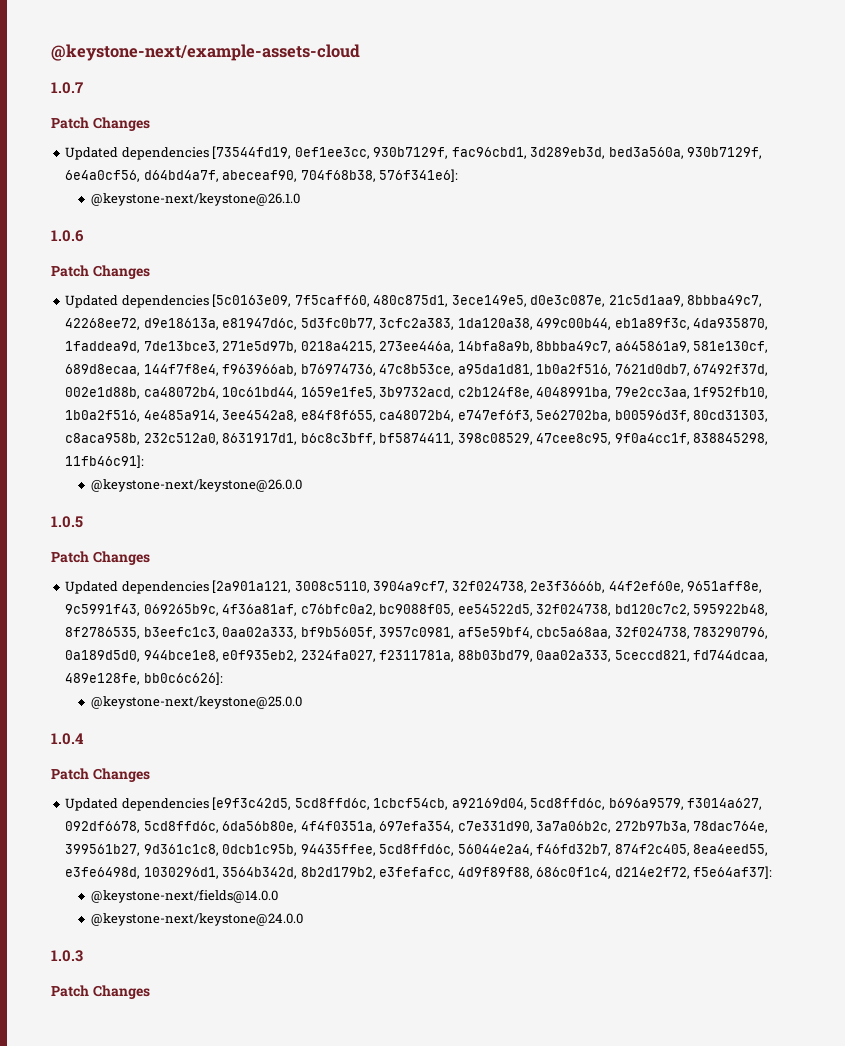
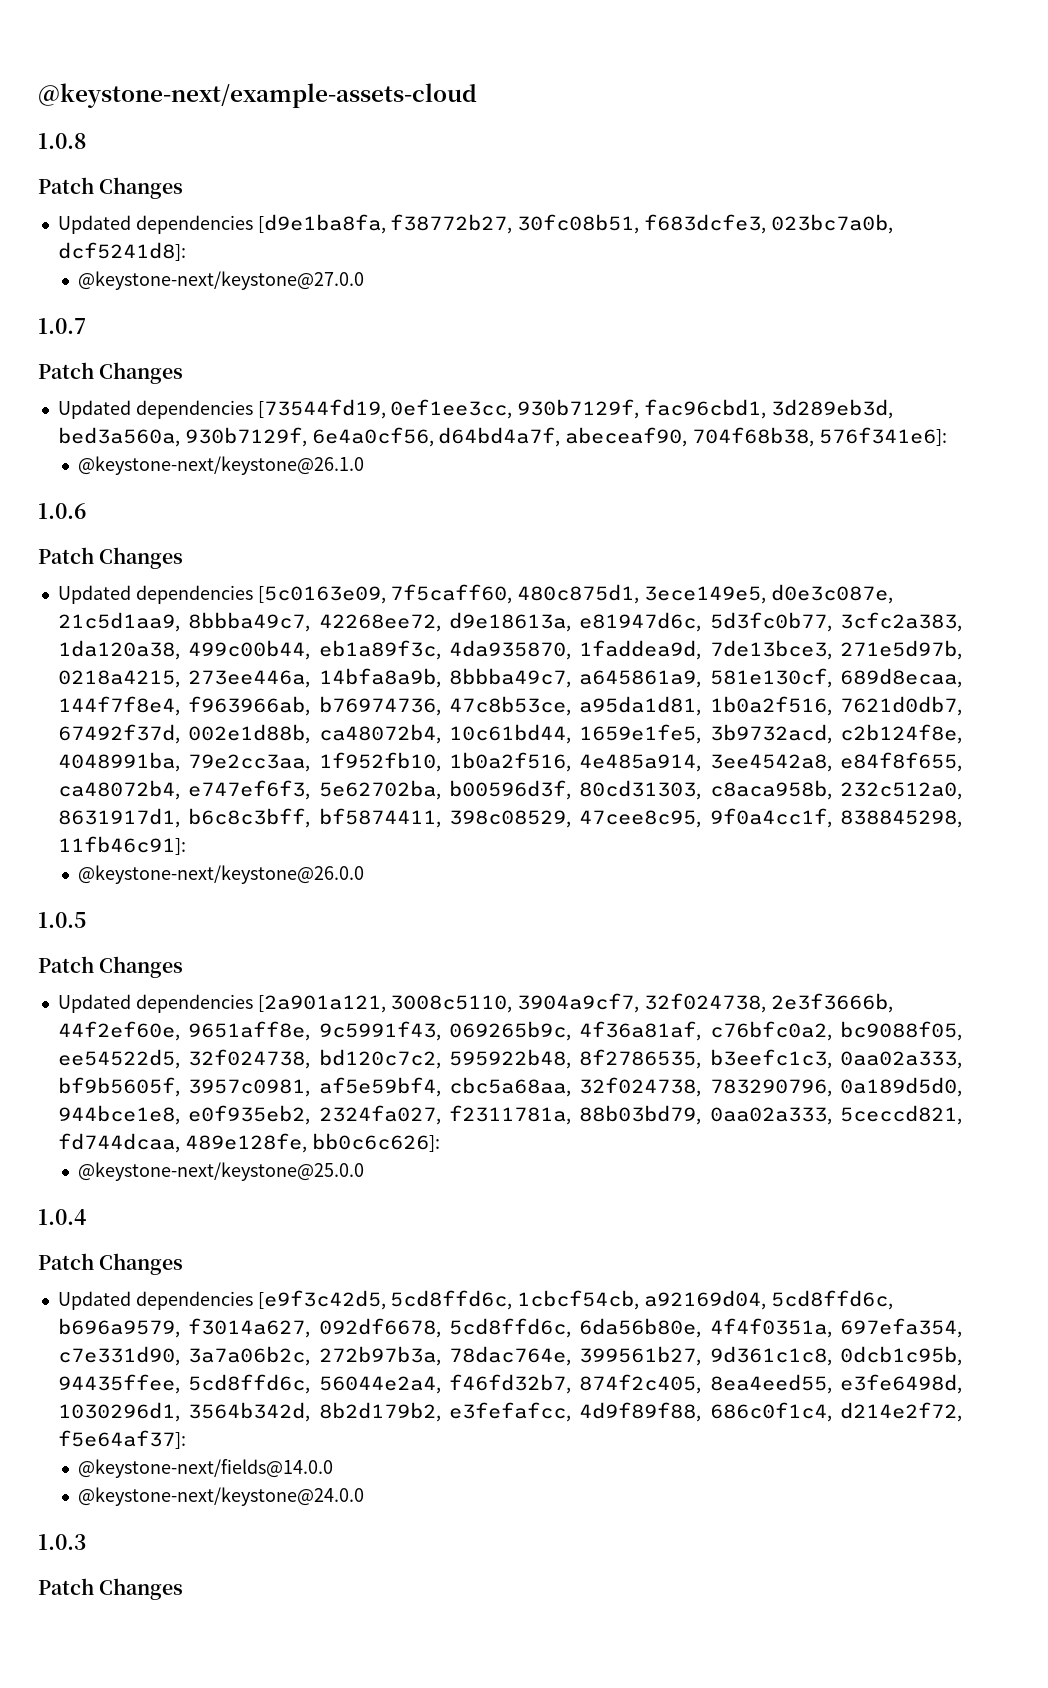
+ 1.0.8
+ Patch Changes
+ Updated dependencies [d9e1ba8fa, f38772b27, 30fc08b51, f683dcfe3, 023bc7a0b, dcf5241d8]:
+ @keystone-next/keystone@27.0.0

